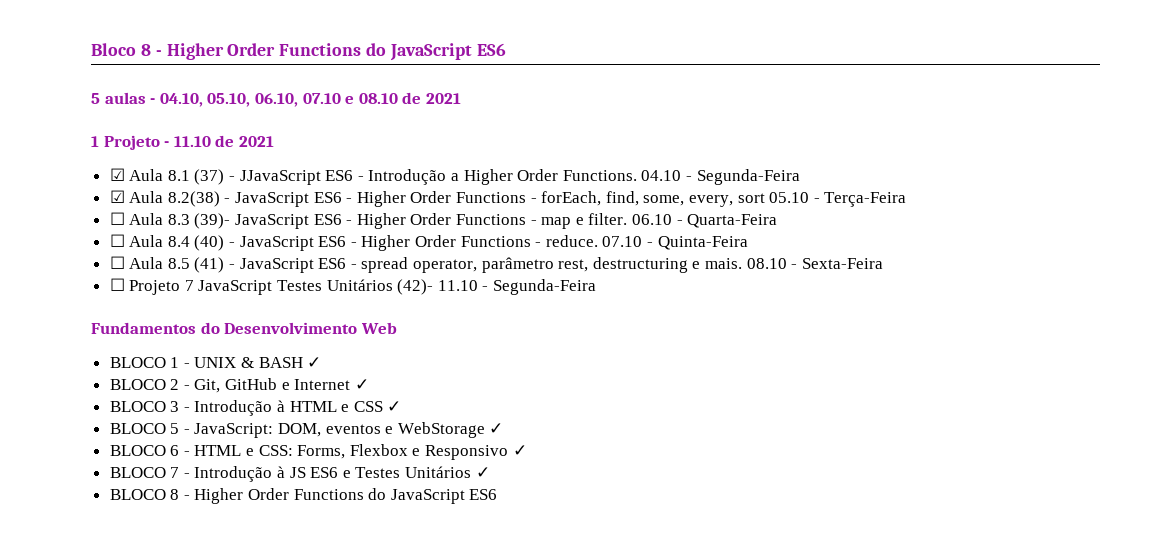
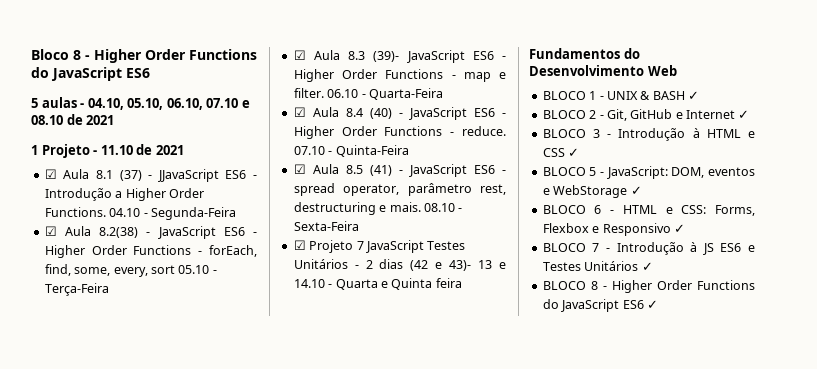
- ☐ Aula 8.3 (39)- JavaScript ES6 - Higher Order Functions - map e filter.
+ ☑ Aula 8.3 (39)- JavaScript ES6 - Higher Order Functions - map e filter.
- ☐ Aula 8.4 (40) - JavaScript ES6 - Higher Order Functions - reduce.
+ ☑ Aula 8.4 (40) - JavaScript ES6 - Higher Order Functions - reduce.
- ☐ Aula 8.5 (41) - JavaScript ES6 - spread operator, parâmetro rest, destructuring e mais.
+ ☑ Aula 8.5 (41) - JavaScript ES6 - spread operator, parâmetro rest, destructuring e mais.
- ☐ Projeto 7 JavaScript Testes Unitários (42)- 11.10 - Segunda-Feira
+ ☑ Projeto 7 JavaScript Testes Unitários - 2 dias (42 e 43)- 13 e 14.10 - Quarta e Quinta feira
- BLOCO 8 - Higher Order Functions do JavaScript ES6
+ BLOCO 8 - Higher Order Functions do JavaScript ES6 ✓

